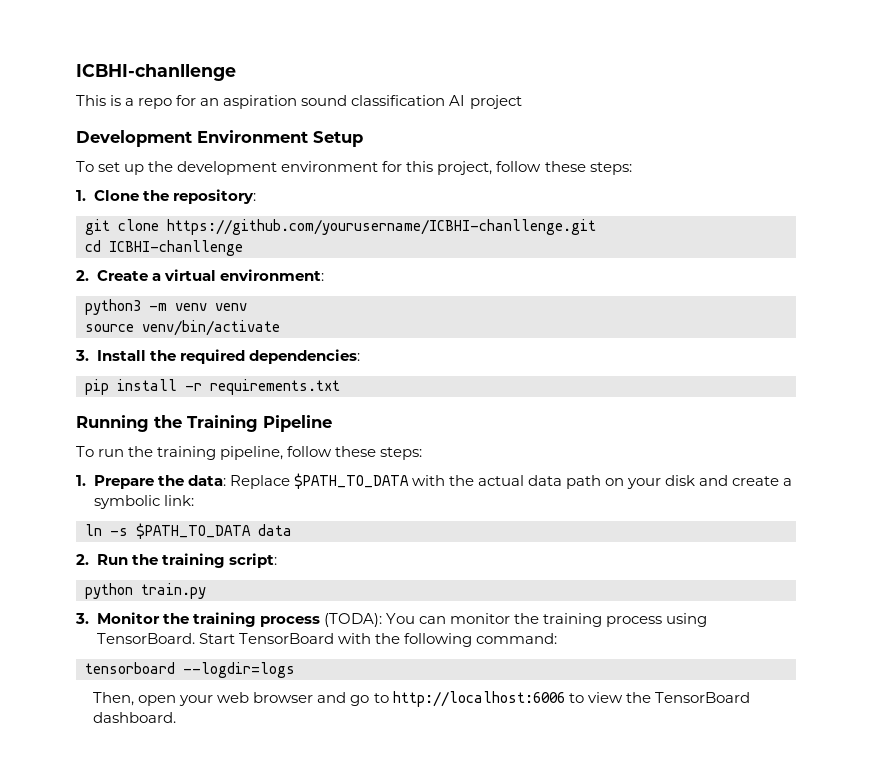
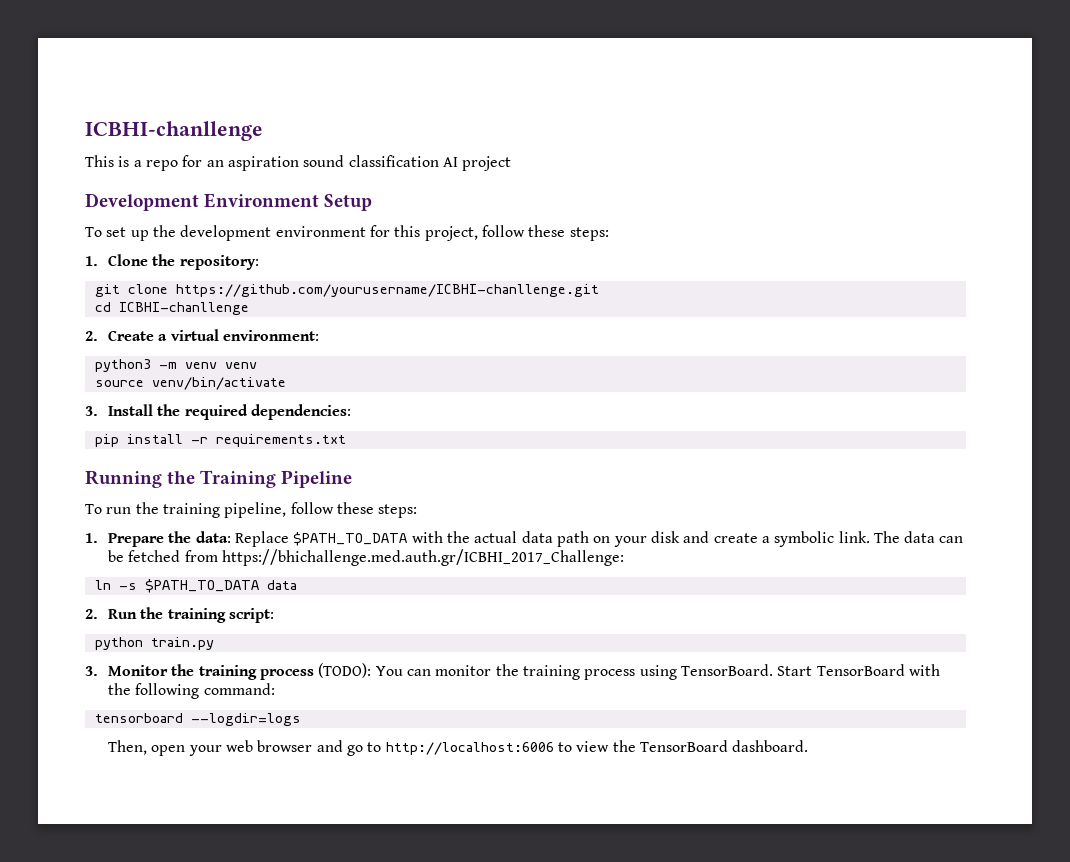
- 1. Prepare the data: Replace $PATH_TO_DATA with the actual data path on your disk and create a symbolic link:
+ 1. Prepare the data: Replace $PATH_TO_DATA with the actual data path on your disk and create a symbolic link. The data can be fetched from https://bhichallenge.med.auth.gr/ICBHI_2017_Challenge:
- 3. Monitor the training process (TODA): You can monitor the training process using TensorBoard.
+ 3. Monitor the training process (TODO): You can monitor the training process using TensorBoard.

